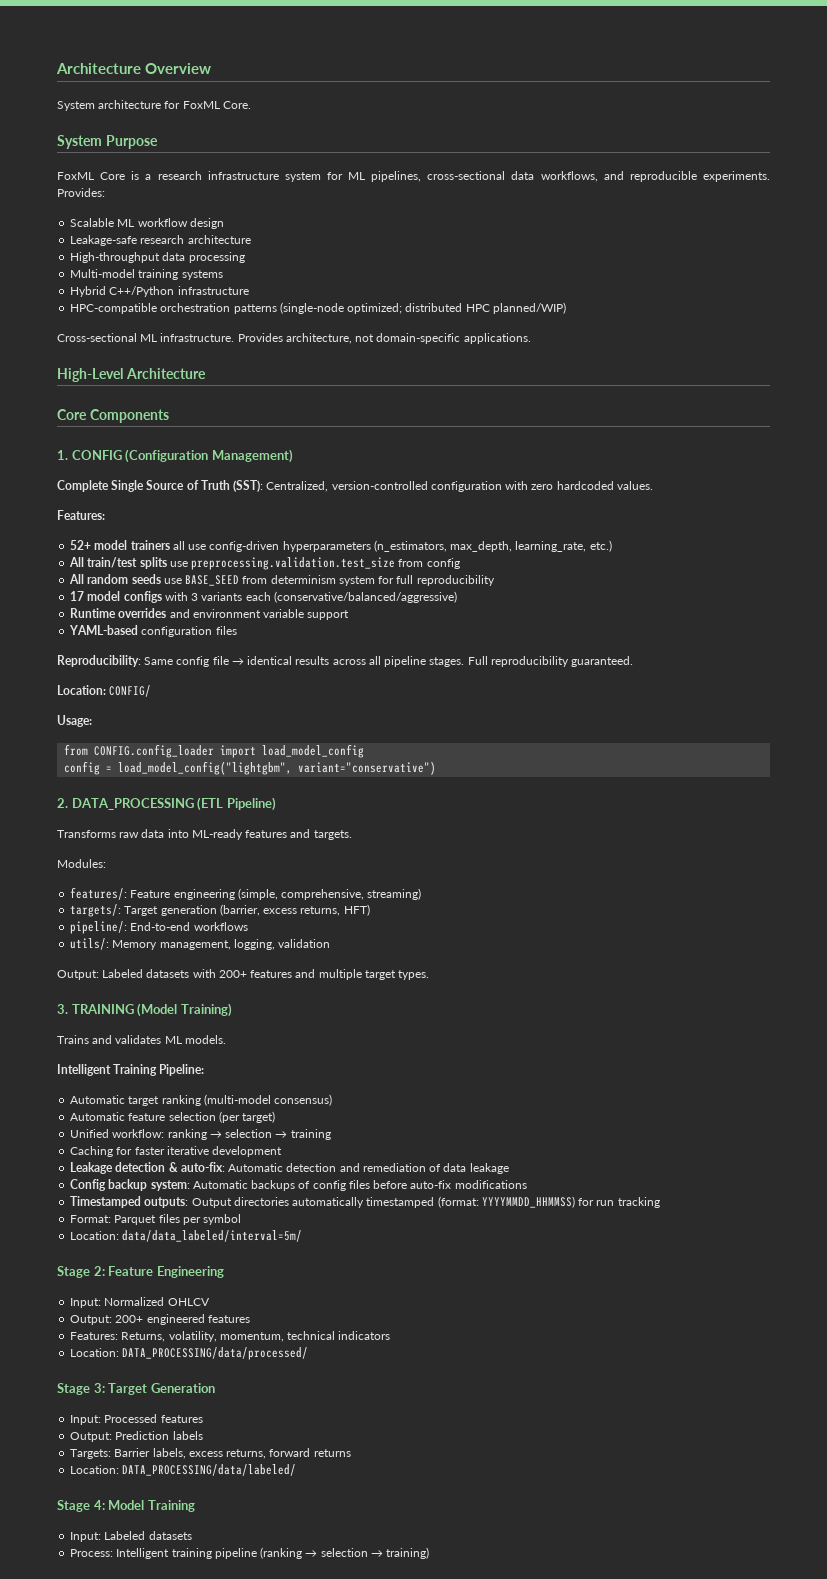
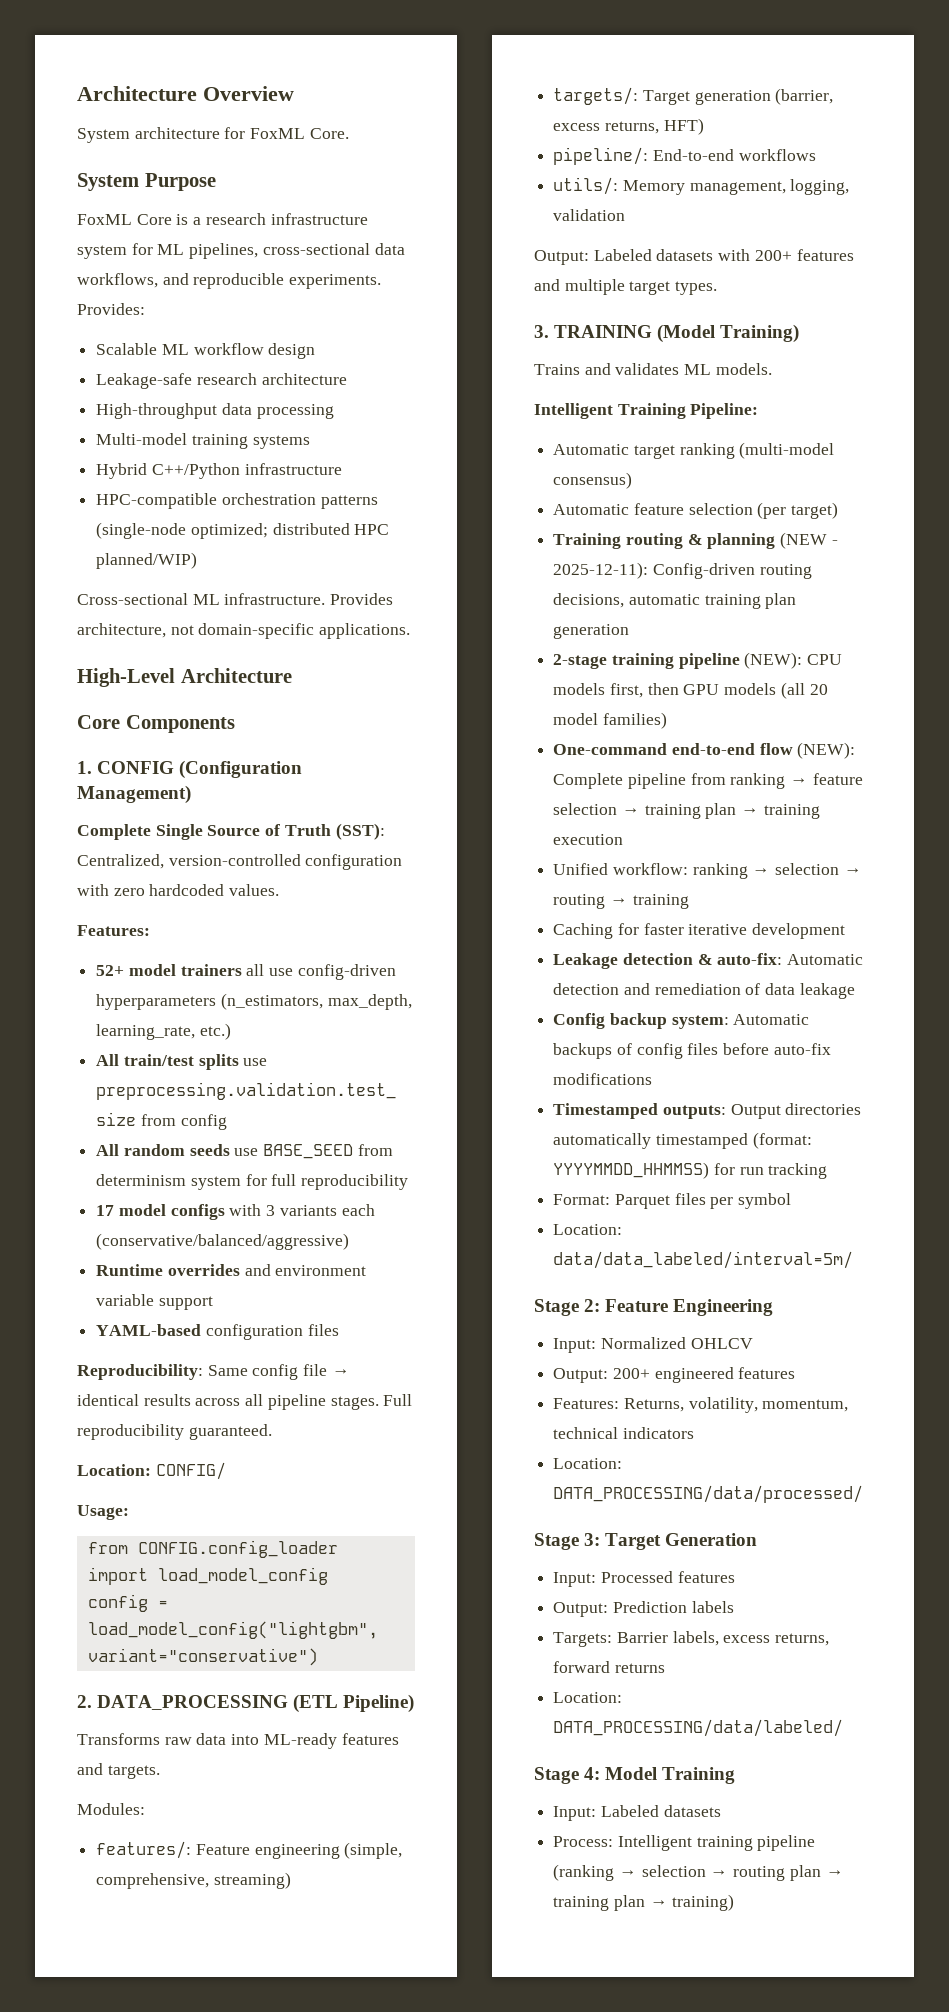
+ Training routing & planning (NEW - 2025-12-11): Config-driven routing decisions, automatic training plan generation
+ 2-stage training pipeline (NEW): CPU models first, then GPU models (all 20 model families)
+ One-command end-to-end flow (NEW): Complete pipeline from ranking → feature selection → training plan → training execution
- Unified workflow: ranking → selection → training
+ Unified workflow: ranking → selection → routing → training
- Process: Intelligent training pipeline (ranking → selection → training)
+ Process: Intelligent training pipeline (ranking → selection → routing plan → training plan → training)

